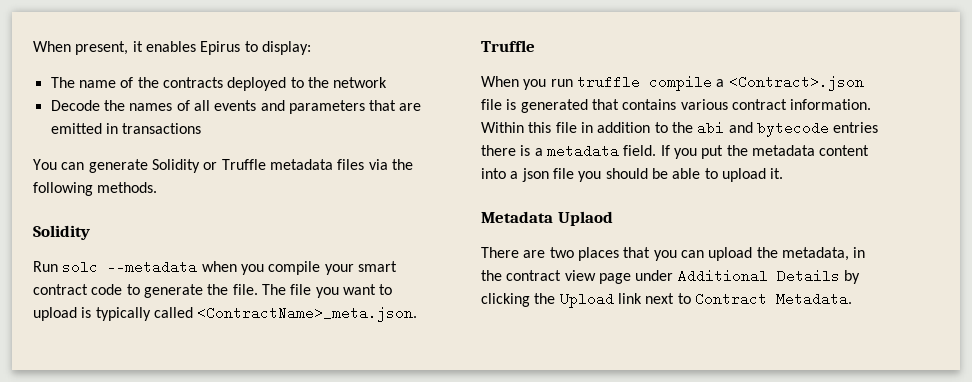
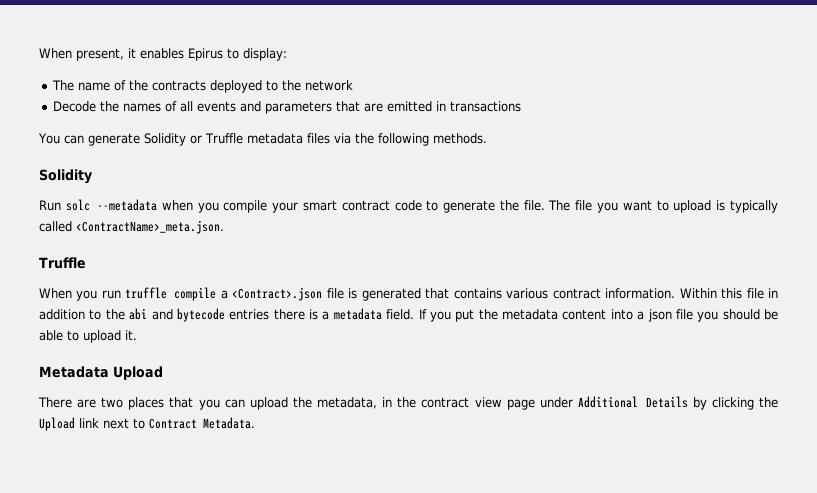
- Metadata Uplaod
+ Metadata Upload

